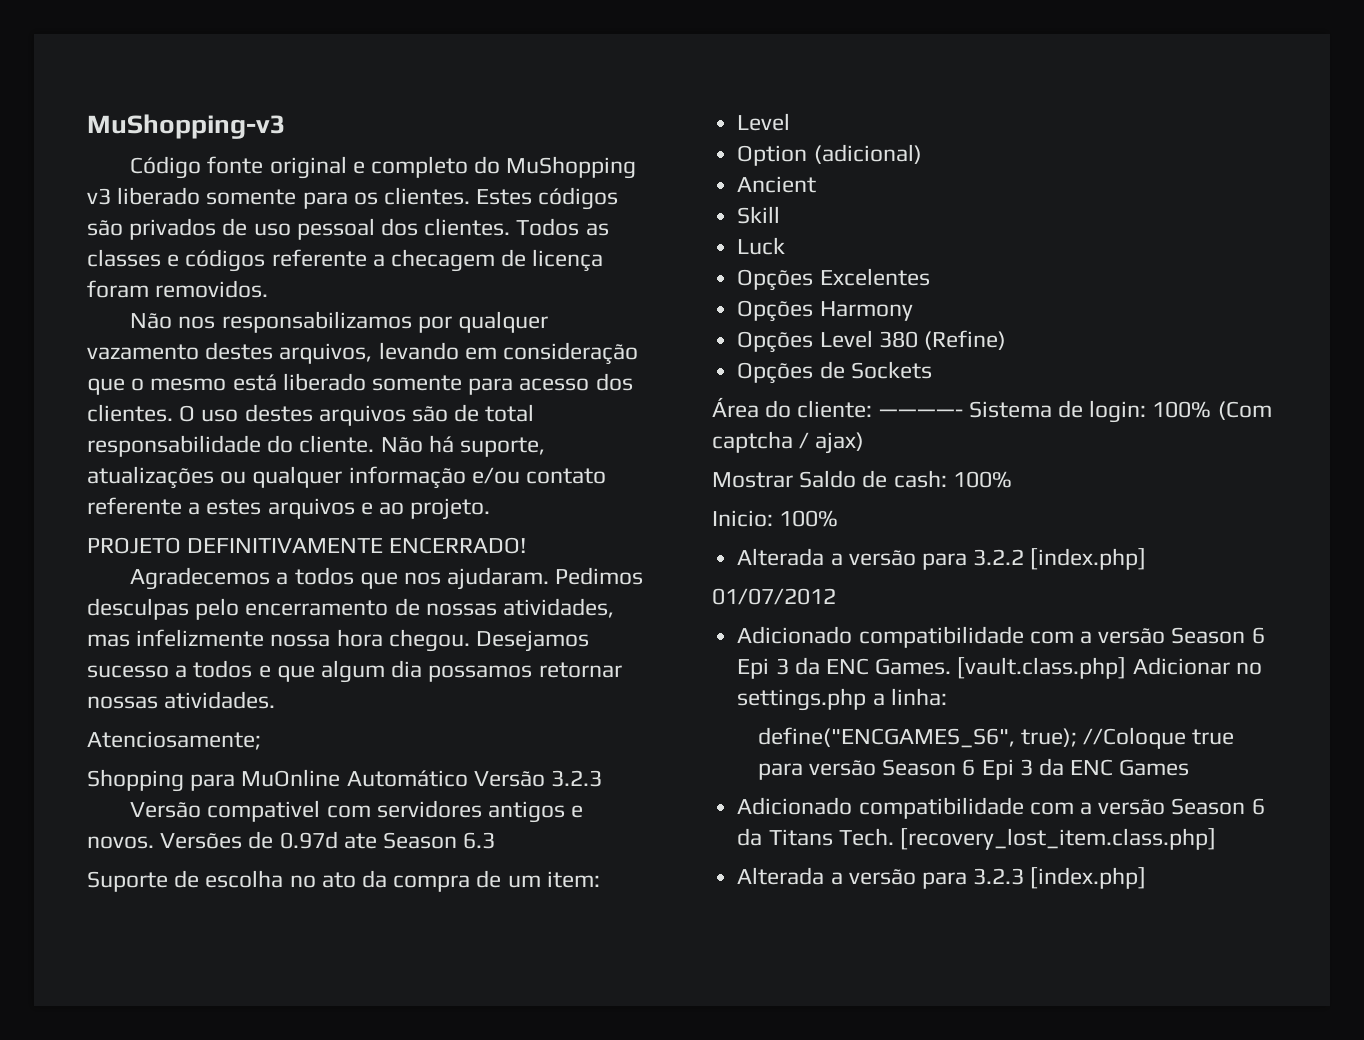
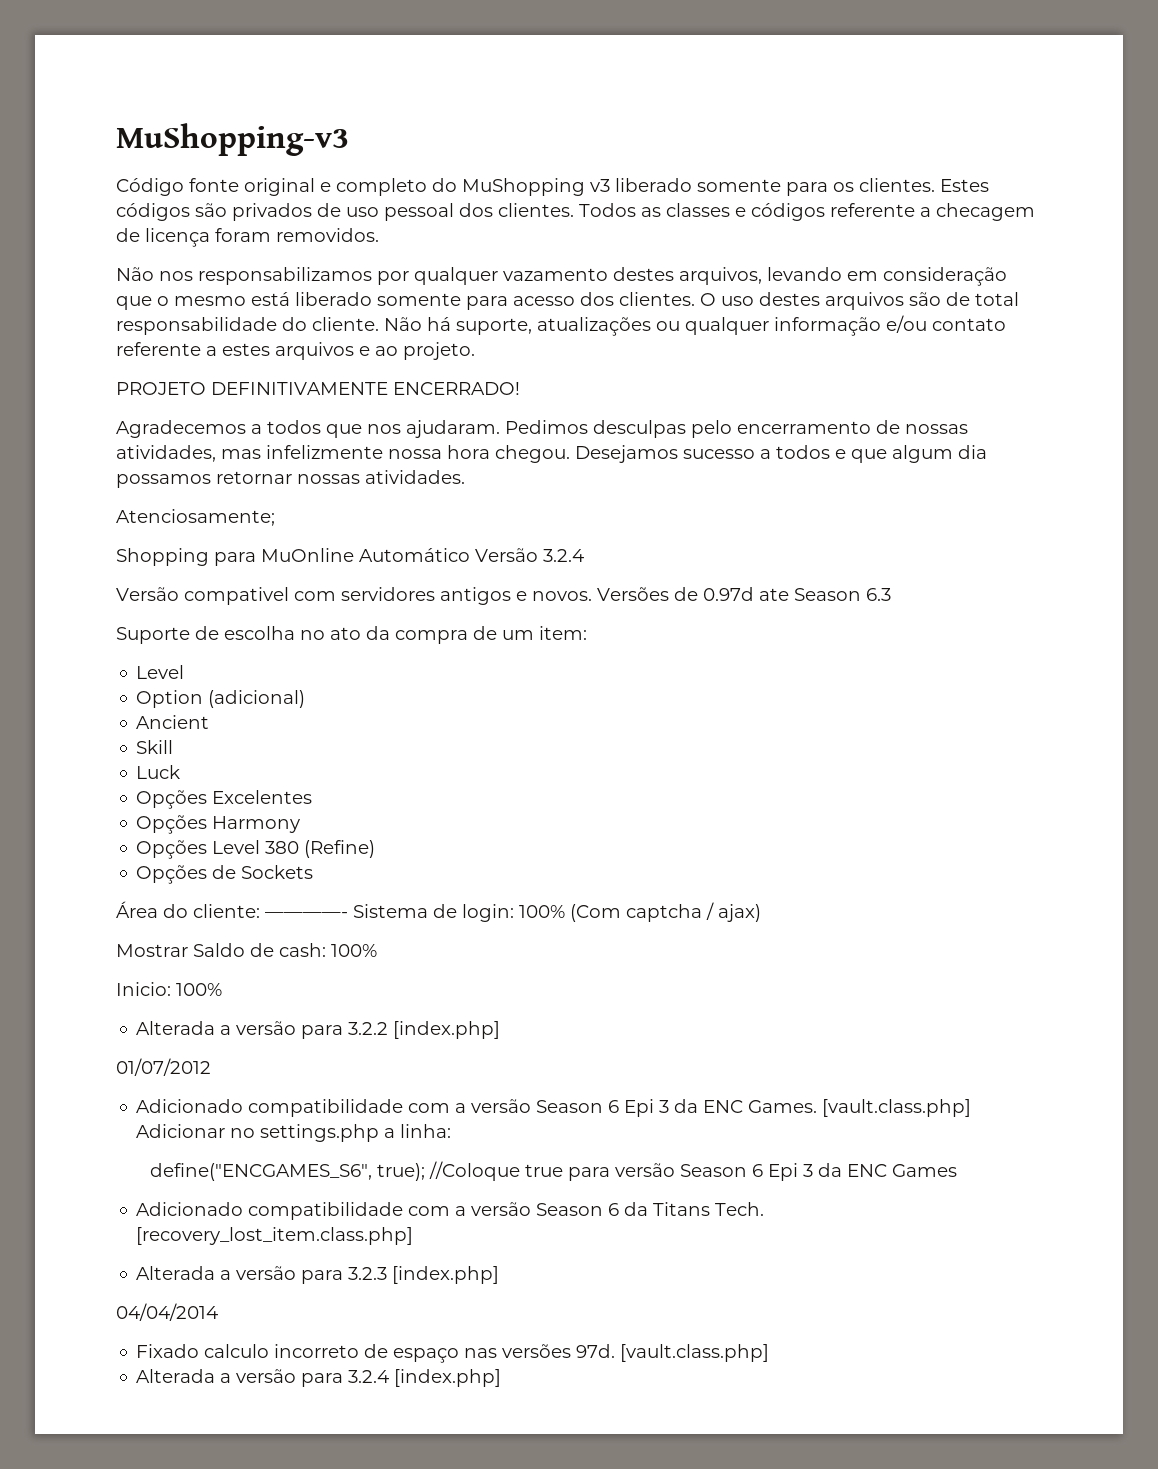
- Shopping para MuOnline Automático Versão 3.2.3
+ Shopping para MuOnline Automático Versão 3.2.4
+ 04/04/2014
+ Fixado calculo incorreto de espaço nas versões 97d. [vault.class.php]
+ Alterada a versão para 3.2.4 [index.php]

